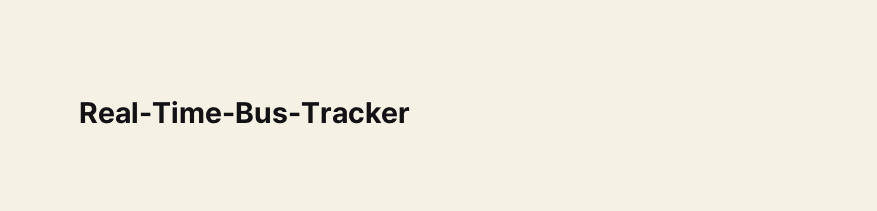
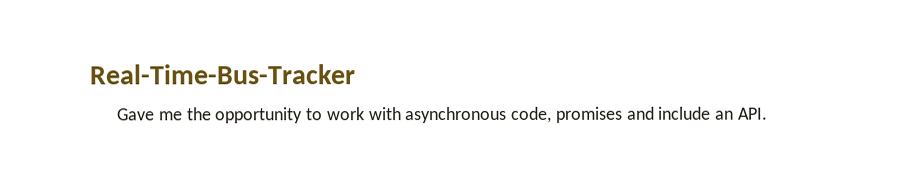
+ Gave me the opportunity to work with asynchronous code, promises and include an API.

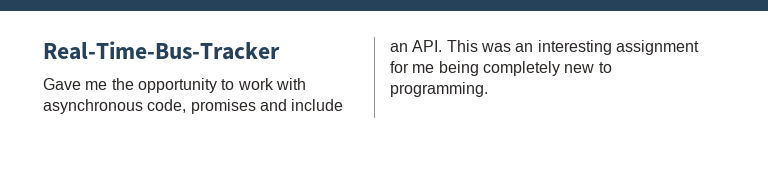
- Gave me the opportunity to work with asynchronous code, promises and include an API.
+ Gave me the opportunity to work with asynchronous code, promises and include an API. This was an interesting assignment for me being completely new to programming.

